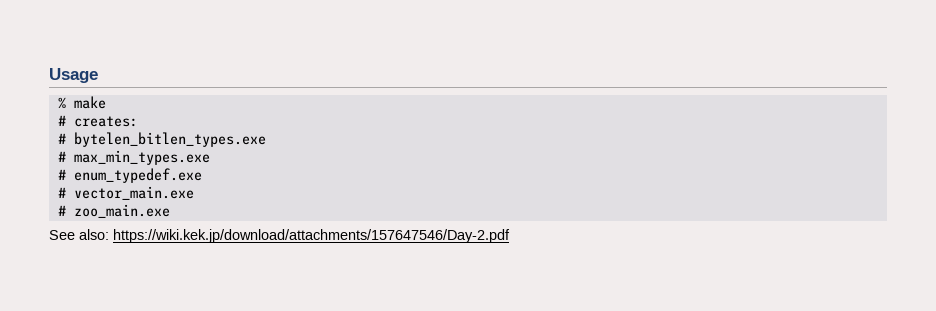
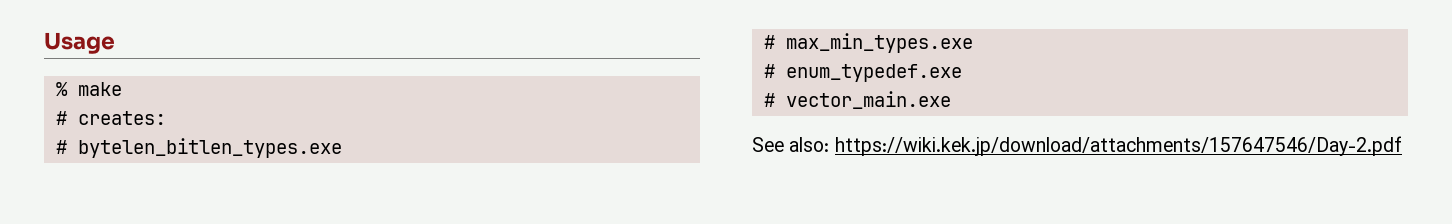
- # zoo_main.exe

